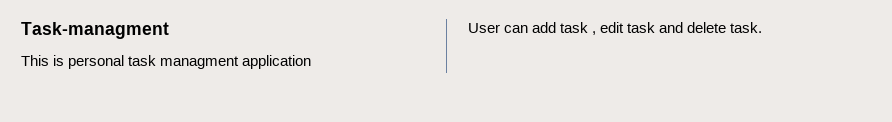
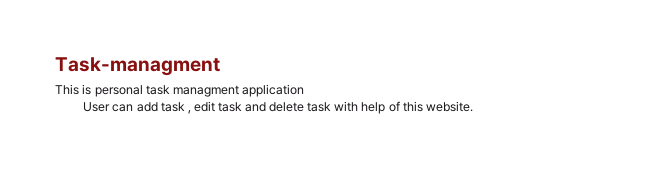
- User can add task , edit task and delete task.
+ User can add task , edit task and delete task with help of this website.

